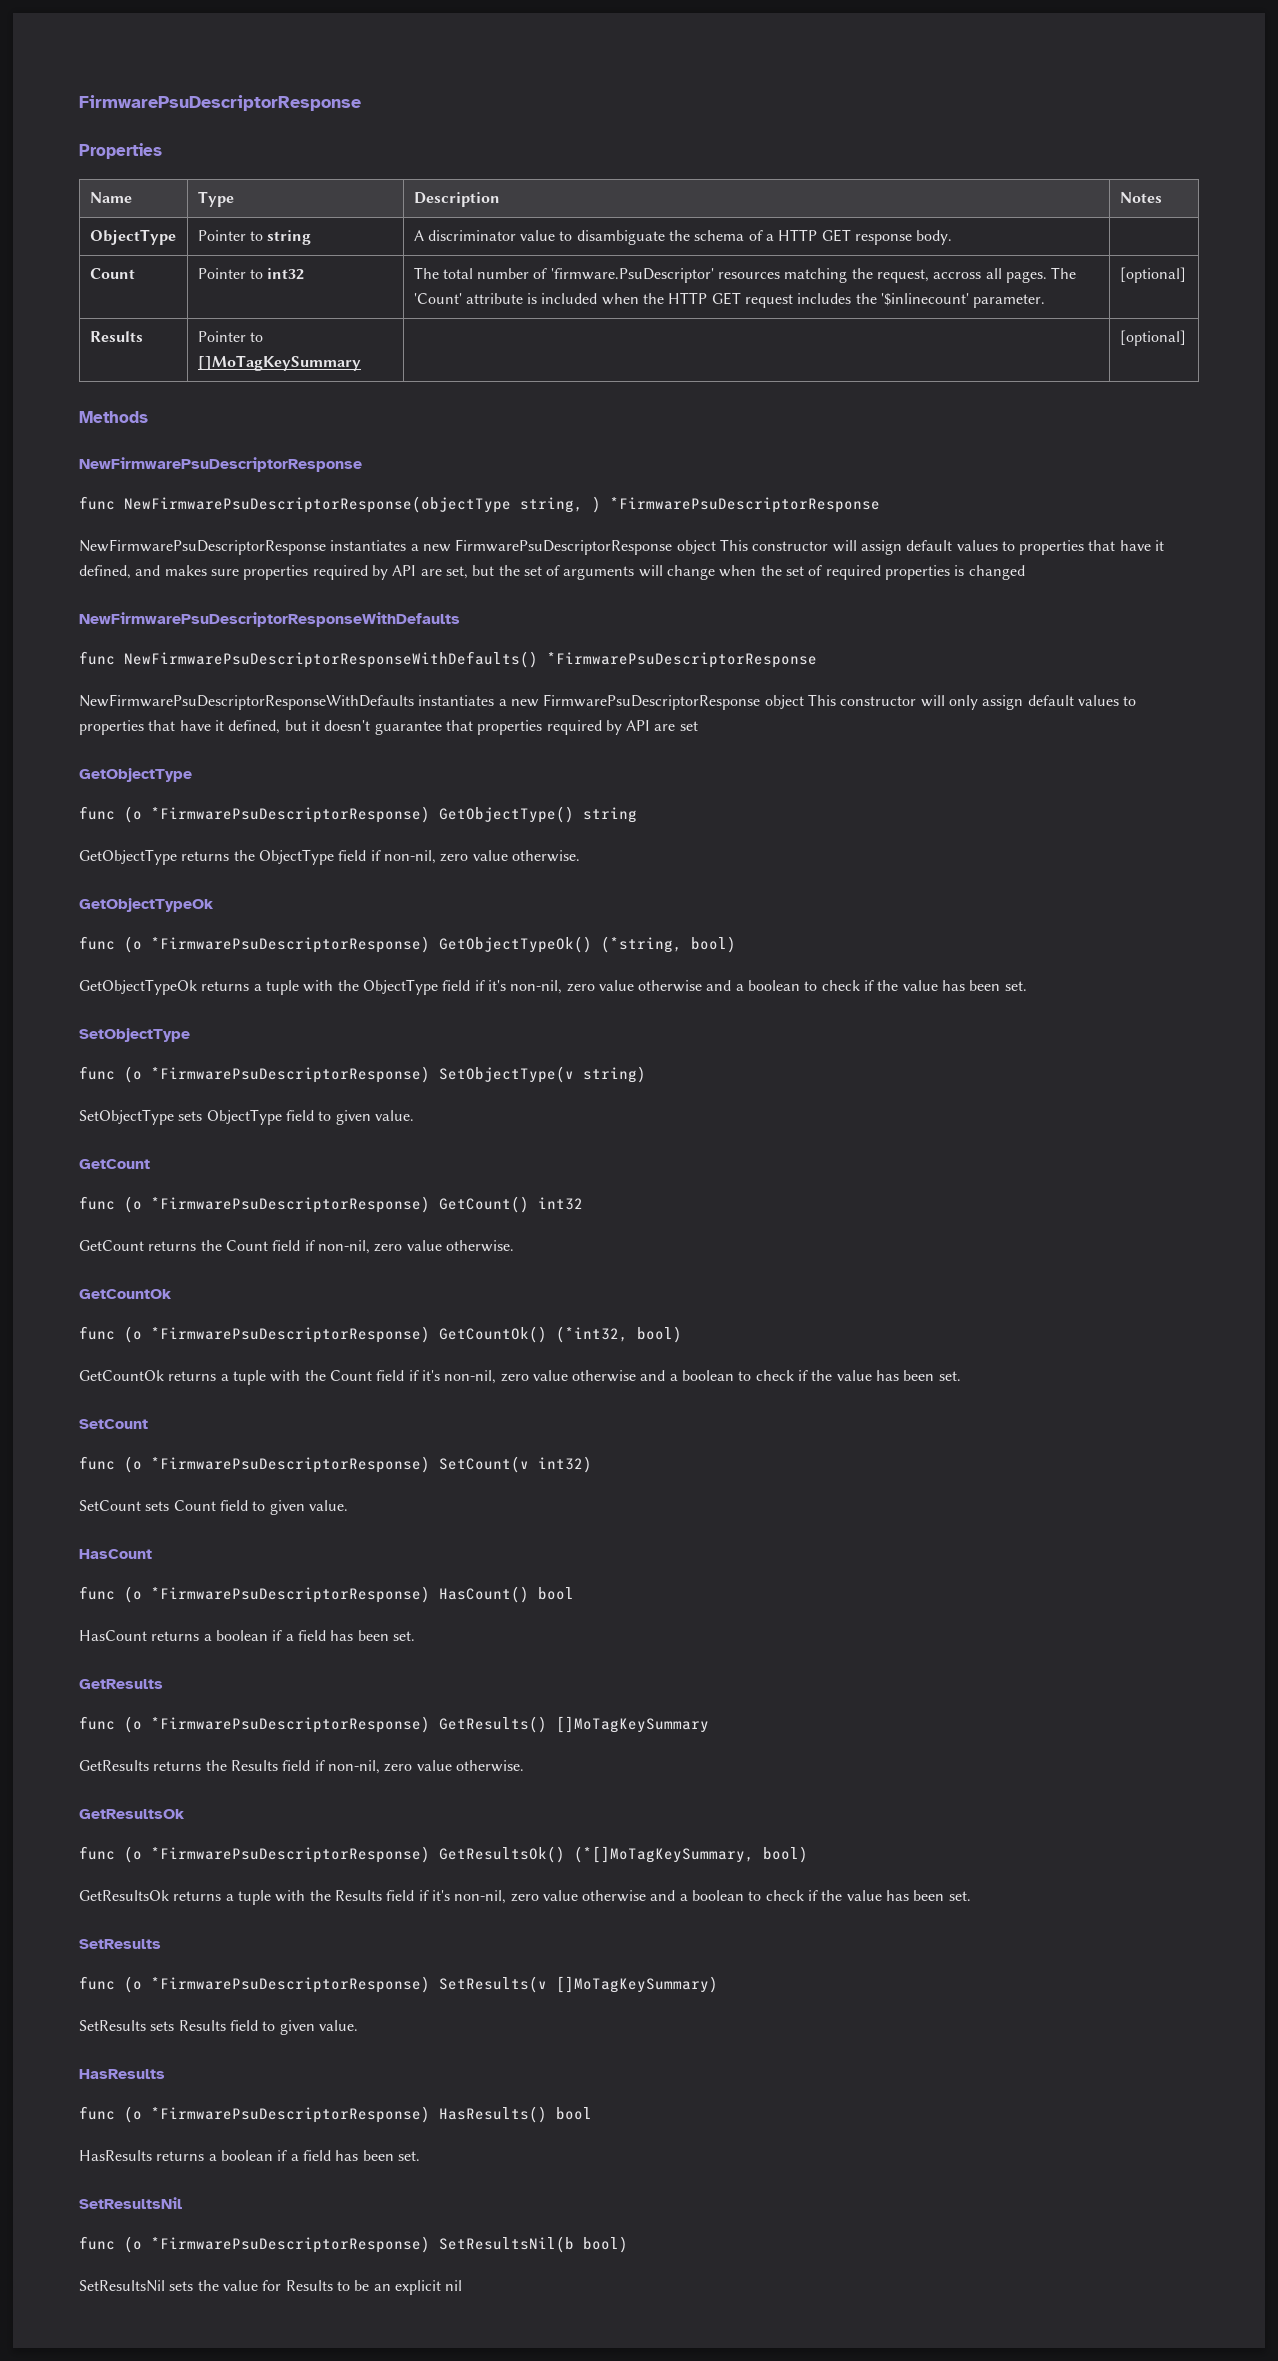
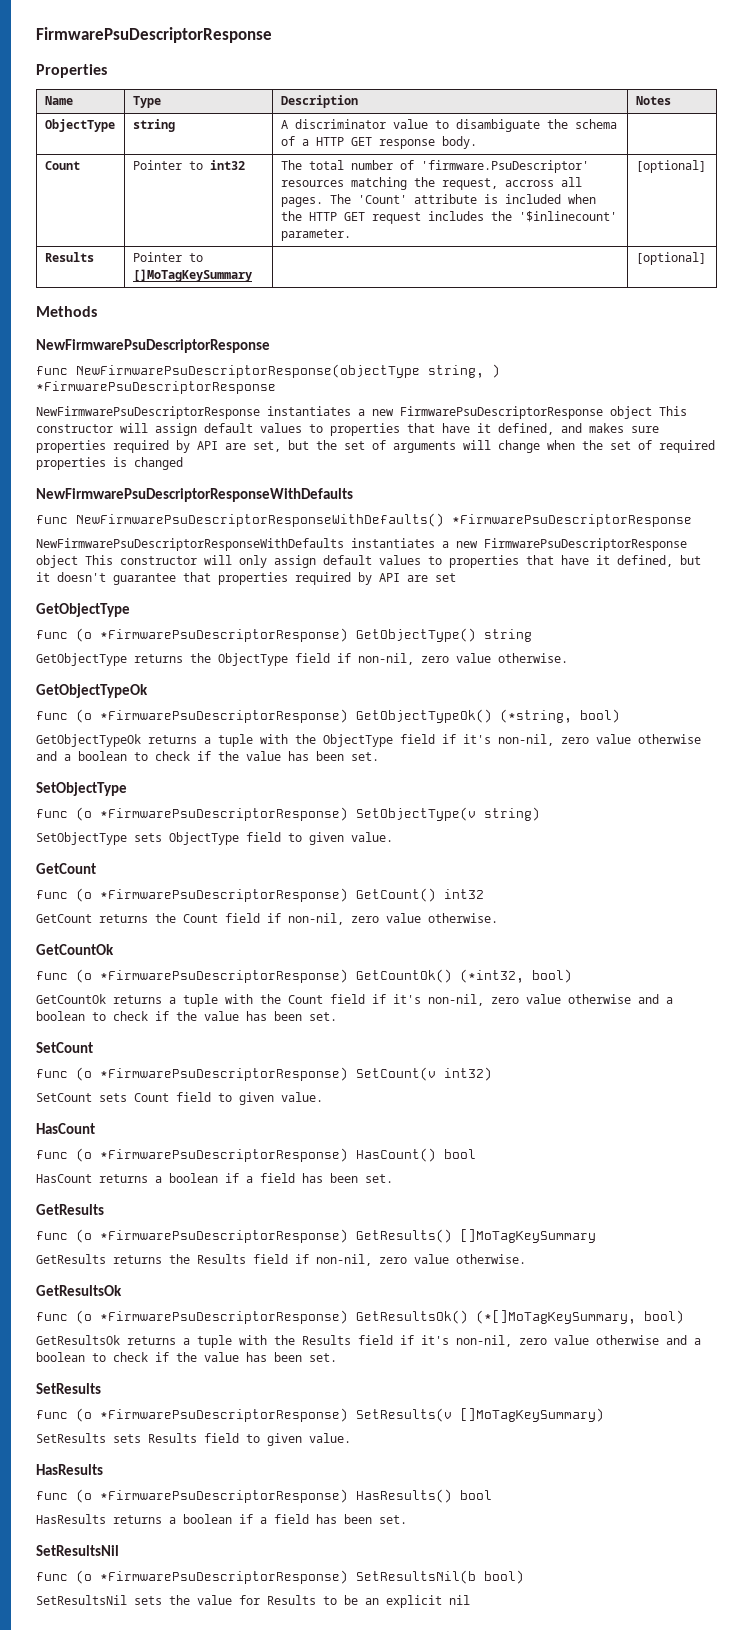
- ObjectType | Pointer to string | A discriminator value to disambiguate the schema of a HTTP GET response body. |
+ ObjectType | string | A discriminator value to disambiguate the schema of a HTTP GET response body. |

